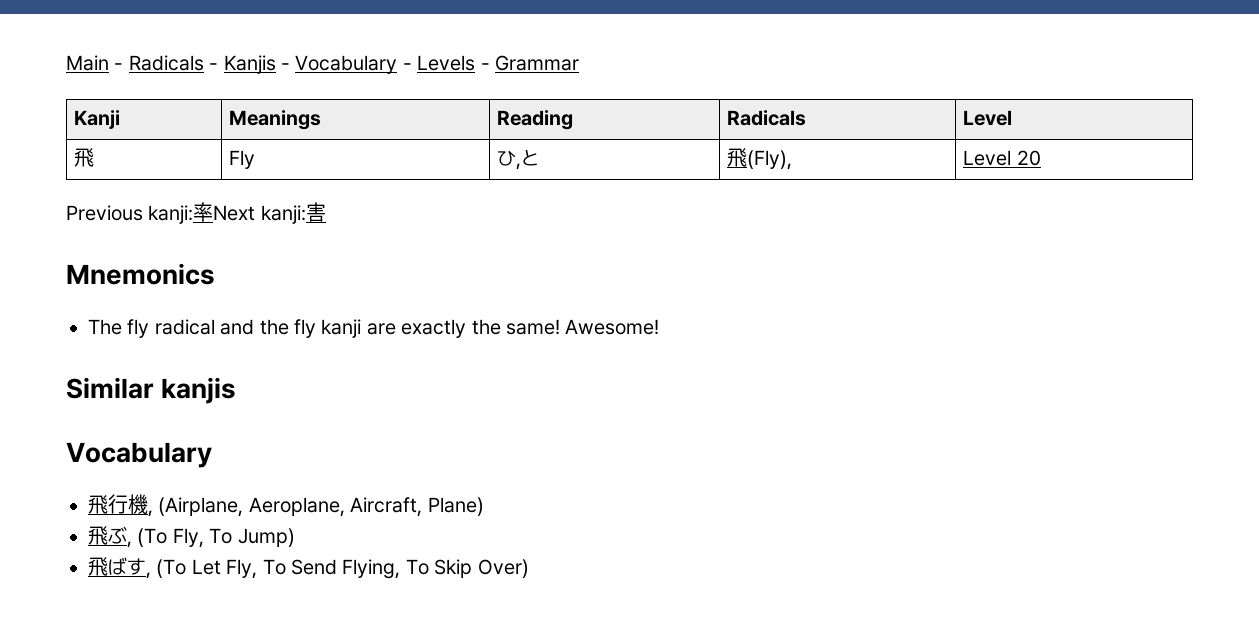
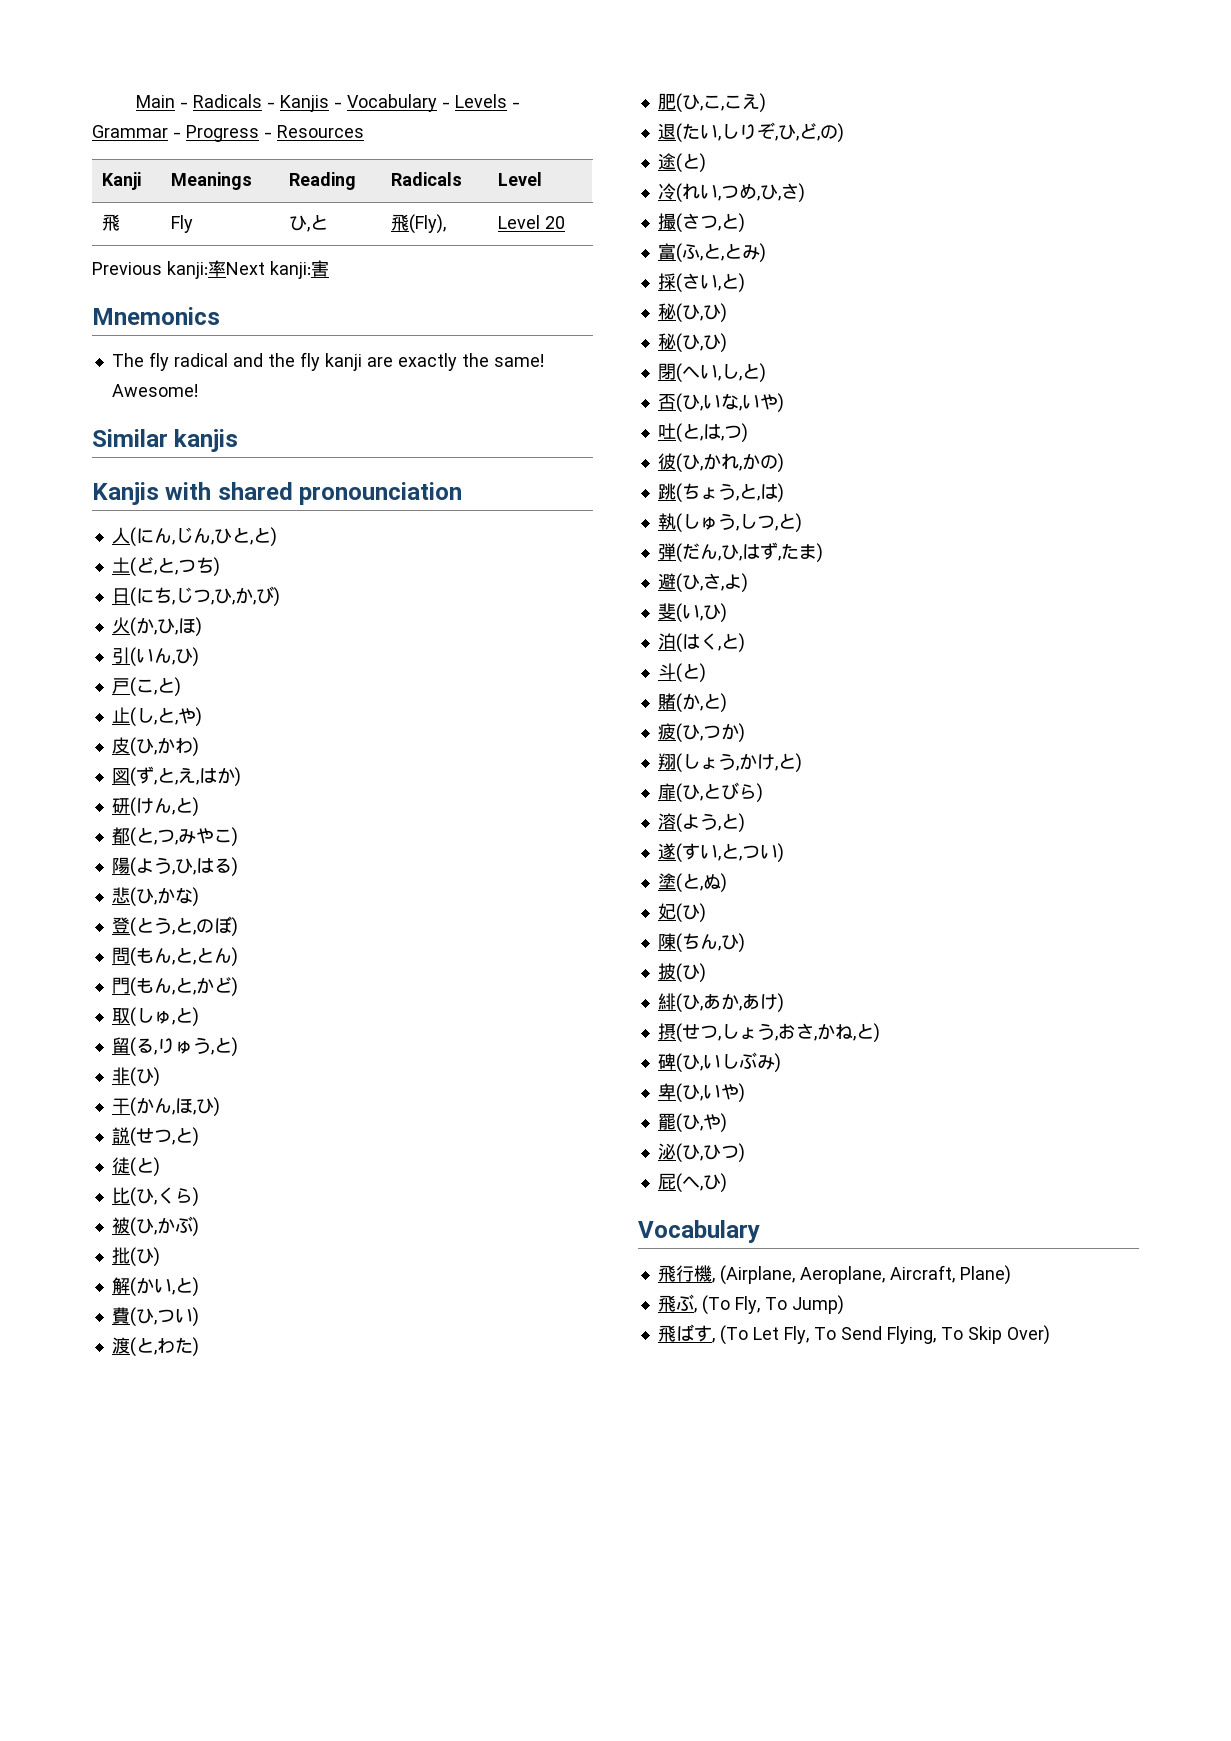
- Main - Radicals - Kanjis - Vocabulary - Levels - Grammar
+ Main - Radicals - Kanjis - Vocabulary - Levels - Grammar - Progress - Resources
+ Kanjis with shared pronounciation
+ 人(にん,じん,ひと,と)
+ 土(ど,と,つち)
+ 日(にち,じつ,ひ,か,び)
+ 火(か,ひ,ほ)
+ 引(いん,ひ)
+ 戸(こ,と)
+ 止(し,と,や)
+ 皮(ひ,かわ)
+ 図(ず,と,え,はか)
+ 研(けん,と)
+ 都(と,つ,みやこ)
+ 陽(よう,ひ,はる)
+ 悲(ひ,かな)
+ 登(とう,と,のぼ)
+ 問(もん,と,とん)
+ 門(もん,と,かど)
+ 取(しゅ,と)
+ 留(る,りゅう,と)
+ 非(ひ)
+ 干(かん,ほ,ひ)
+ 説(せつ,と)
+ 徒(と)
+ 比(ひ,くら)
+ 被(ひ,かぶ)
+ 批(ひ)
+ 解(かい,と)
+ 費(ひ,つい)
+ 渡(と,わた)
+ 肥(ひ,こ,こえ)
+ 退(たい,しりぞ,ひ,ど,の)
+ 途(と)
+ 冷(れい,つめ,ひ,さ)
+ 撮(さつ,と)
+ 富(ふ,と,とみ)
+ 採(さい,と)
+ 秘(ひ,ひ)
+ 秘(ひ,ひ)
+ 閉(へい,し,と)
+ 否(ひ,いな,いや)
+ 吐(と,は,つ)
+ 彼(ひ,かれ,かの)
+ 跳(ちょう,と,は)
+ 執(しゅう,しつ,と)
+ 弾(だん,ひ,はず,たま)
+ 避(ひ,さ,よ)
+ 斐(い,ひ)
+ 泊(はく,と)
+ 斗(と)
+ 賭(か,と)
+ 疲(ひ,つか)
+ 翔(しょう,かけ,と)
+ 扉(ひ,とびら)
+ 溶(よう,と)
+ 遂(すい,と,つい)
+ 塗(と,ぬ)
+ 妃(ひ)
+ 陳(ちん,ひ)
+ 披(ひ)
+ 緋(ひ,あか,あけ)
+ 摂(せつ,しょう,おさ,かね,と)
+ 碑(ひ,いしぶみ)
+ 卑(ひ,いや)
+ 罷(ひ,や)
+ 泌(ひ,ひつ)
+ 屁(へ,ひ)

